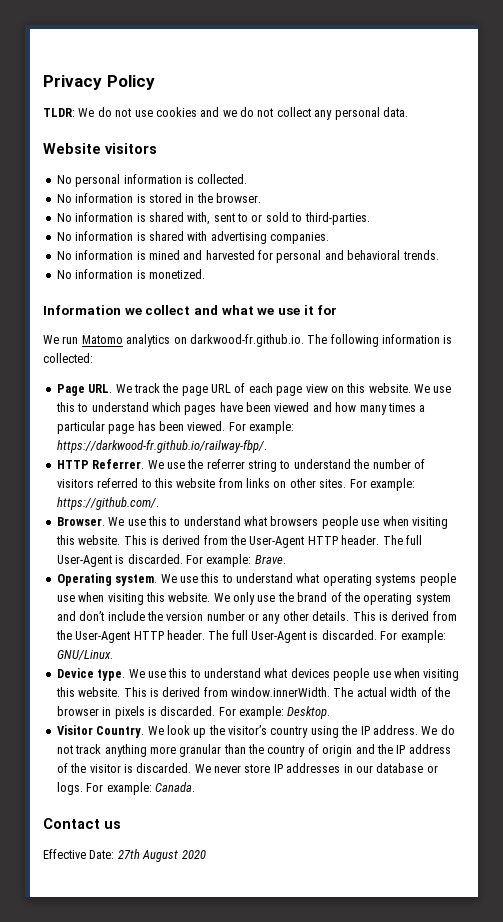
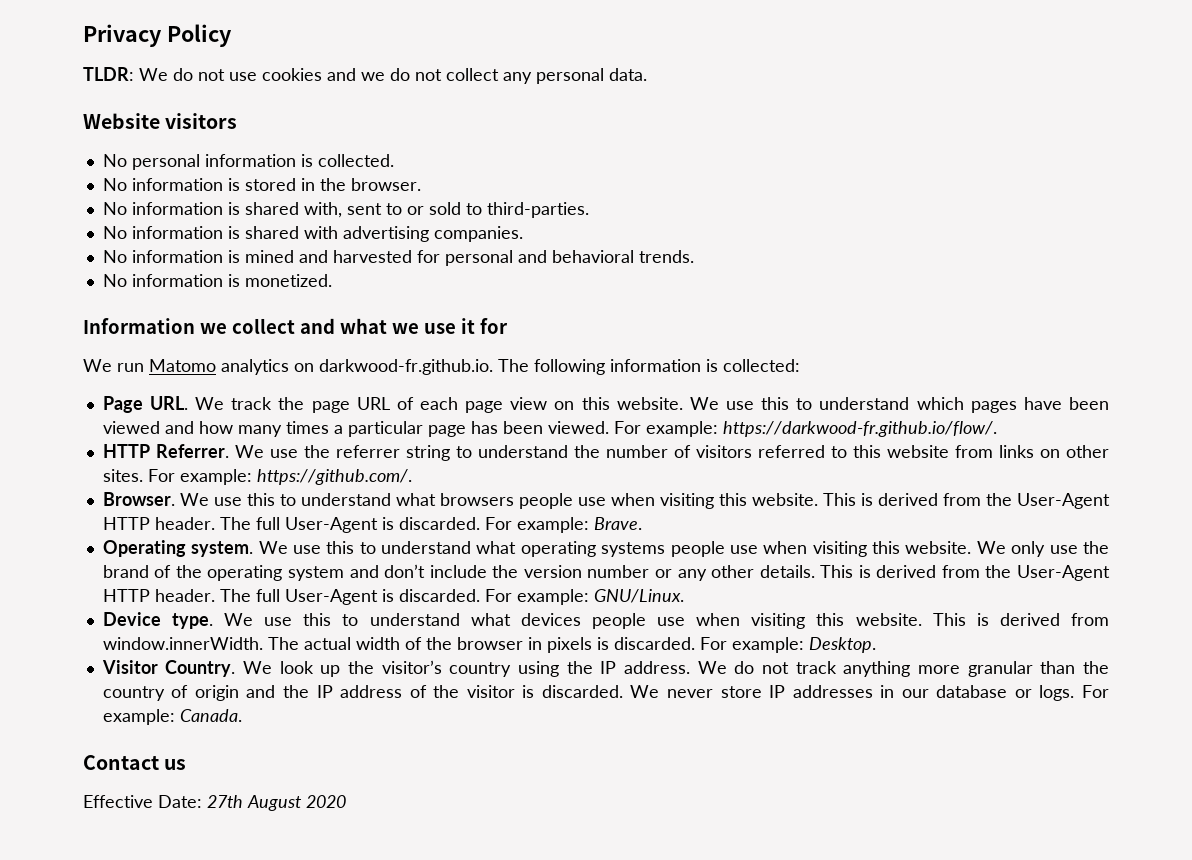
- For example: https://darkwood-fr.github.io/railway-fbp/.
+ For example: https://darkwood-fr.github.io/flow/.

